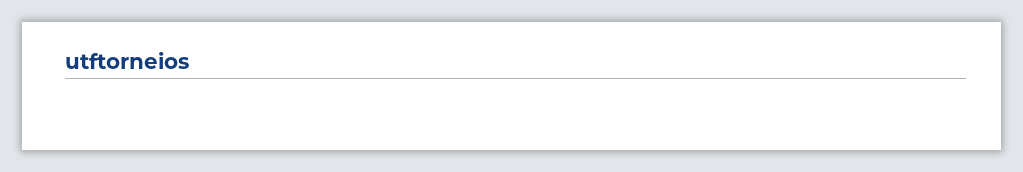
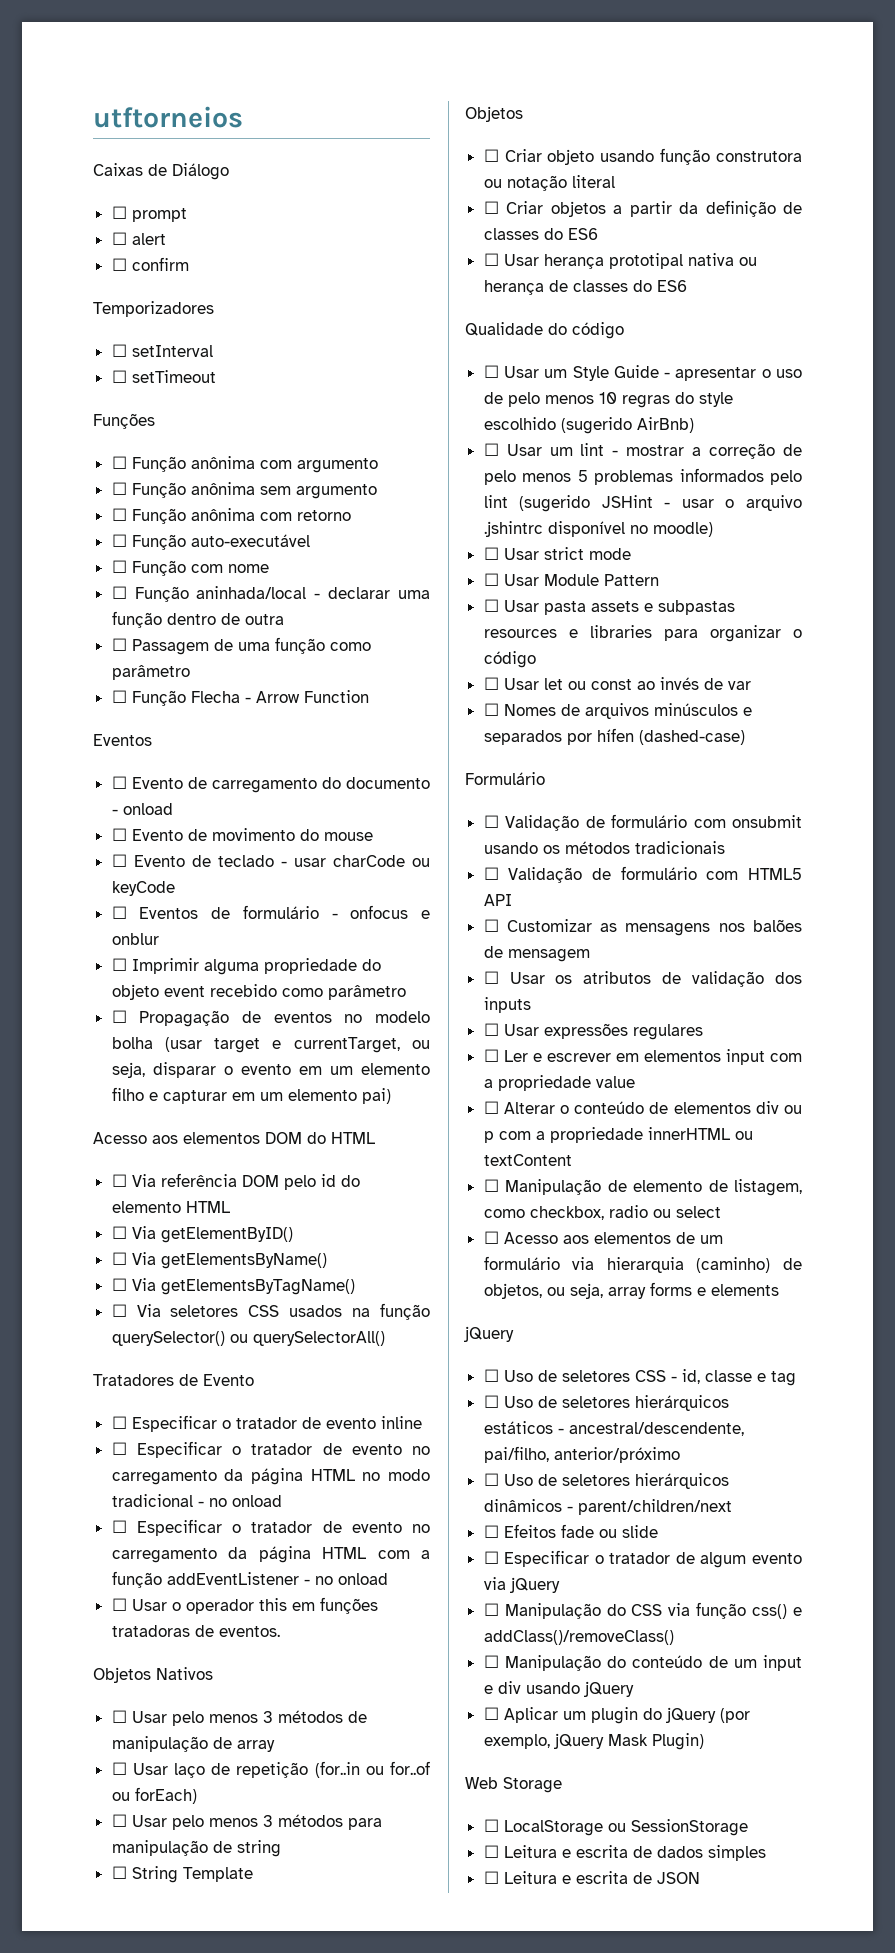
+ Caixas de Diálogo
+ ☐ prompt
+ ☐ alert
+ ☐ confirm
+ Temporizadores
+ ☐ setInterval
+ ☐ setTimeout
+ Funções
+ ☐ Função anônima com argumento
+ ☐ Função anônima sem argumento
+ ☐ Função anônima com retorno
+ ☐ Função auto-executável
+ ☐ Função com nome
+ ☐ Função aninhada/local - declarar uma função dentro de outra
+ ☐ Passagem de uma função como parâmetro
+ ☐ Função Flecha - Arrow Function
+ Eventos
+ ☐ Evento de carregamento do documento - onload
+ ☐ Evento de movimento do mouse
+ ☐ Evento de teclado - usar charCode ou keyCode
+ ☐ Eventos de formulário - onfocus e onblur
+ ☐ Imprimir alguma propriedade do objeto event recebido como parâmetro
+ ☐ Propagação de eventos no modelo bolha (usar target e currentTarget, ou seja, disparar o evento em um elemento filho e capturar em um elemento pai)
+ Acesso aos elementos DOM do HTML
+ ☐ Via referência DOM pelo id do elemento HTML
+ ☐ Via getElementByID()
+ ☐ Via getElementsByName()
+ ☐ Via getElementsByTagName()
+ ☐ Via seletores CSS usados na função querySelector() ou querySelectorAll()
+ Tratadores de Evento
+ ☐ Especificar o tratador de evento inline
+ ☐ Especificar o tratador de evento no carregamento da página HTML no modo tradicional - no onload
+ ☐ Especificar o tratador de evento no carregamento da página HTML com a função addEventListener - no onload
+ ☐ Usar o operador this em funções tratadoras de eventos.
+ Objetos Nativos
+ ☐ Usar pelo menos 3 métodos de manipulação de array
+ ☐ Usar laço de repetição (for..in ou for..of ou forEach)
+ ☐ Usar pelo menos 3 métodos para manipulação de string
+ ☐ String Template
+ Objetos
+ ☐ Criar objeto usando função construtora ou notação literal
+ ☐ Criar objetos a partir da definição de classes do ES6
+ ☐ Usar herança prototipal nativa ou herança de classes do ES6
+ Qualidade do código
+ ☐ Usar um Style Guide - apresentar o uso de pelo menos 10 regras do style escolhido (sugerido AirBnb)
+ ☐ Usar um lint - mostrar a correção de pelo menos 5 problemas informados pelo lint (sugerido JSHint - usar o arquivo .jshintrc disponível no moodle)
+ ☐ Usar strict mode
+ ☐ Usar Module Pattern
+ ☐ Usar pasta assets e subpastas resources e libraries para organizar o código
+ ☐ Usar let ou const ao invés de var
+ ☐ Nomes de arquivos minúsculos e separados por hífen (dashed-case)
+ Formulário
+ ☐ Validação de formulário com onsubmit usando os métodos tradicionais
+ ☐ Validação de formulário com HTML5 API
+ ☐ Customizar as mensagens nos balões de mensagem
+ ☐ Usar os atributos de validação dos inputs
+ ☐ Usar expressões regulares
+ ☐ Ler e escrever em elementos input com a propriedade value
+ ☐ Alterar o conteúdo de elementos div ou p com a propriedade innerHTML ou textContent
+ ☐ Manipulação de elemento de listagem, como checkbox, radio ou select
+ ☐ Acesso aos elementos de um formulário via hierarquia (caminho) de objetos, ou seja, array forms e elements
+ jQuery
+ ☐ Uso de seletores CSS - id, classe e tag
+ ☐ Uso de seletores hierárquicos estáticos - ancestral/descendente, pai/filho, anterior/próximo
+ ☐ Uso de seletores hierárquicos dinâmicos - parent/children/next
+ ☐ Efeitos fade ou slide
+ ☐ Especificar o tratador de algum evento via jQuery
+ ☐ Manipulação do CSS via função css() e addClass()/removeClass()
+ ☐ Manipulação do conteúdo de um input e div usando jQuery
+ ☐ Aplicar um plugin do jQuery (por exemplo, jQuery Mask Plugin)
+ Web Storage
+ ☐ LocalStorage ou SessionStorage
+ ☐ Leitura e escrita de dados simples
+ ☐ Leitura e escrita de JSON

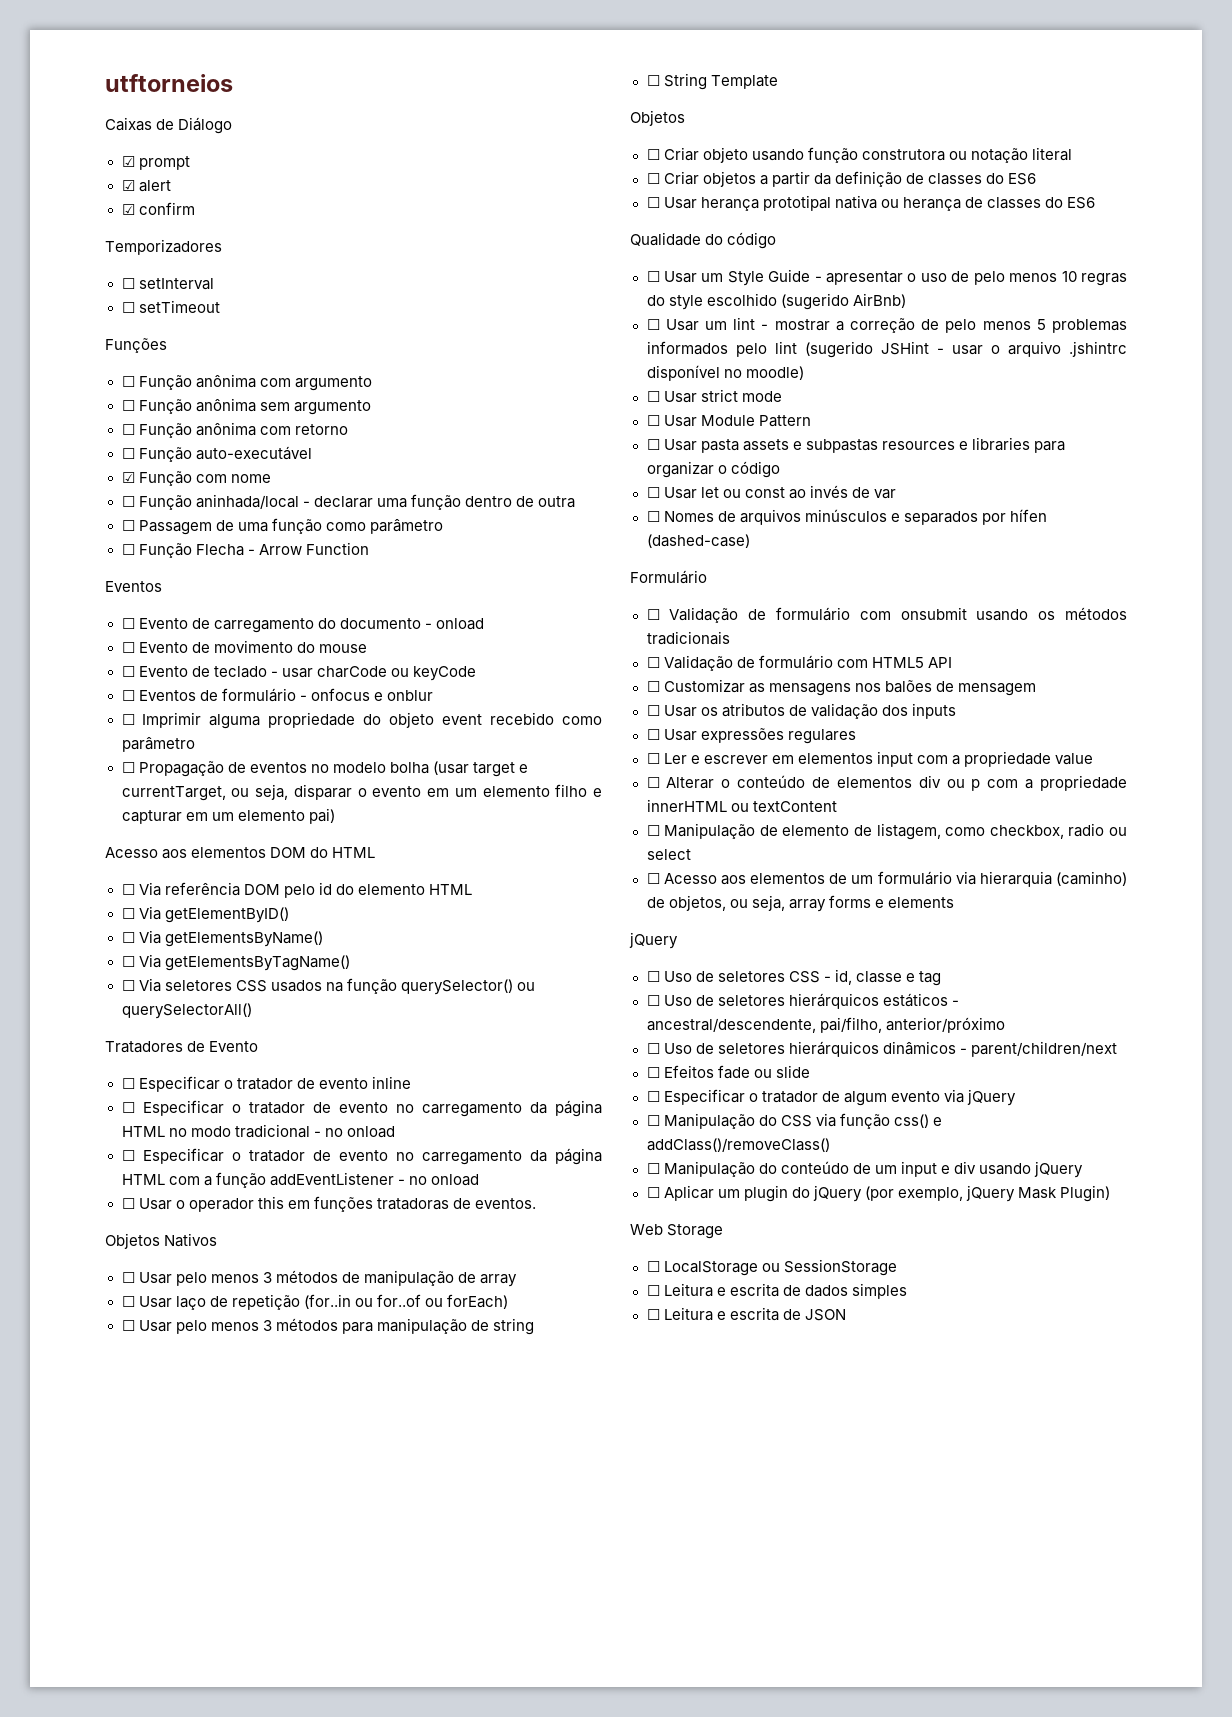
- ☐ prompt
+ ☑ prompt
- ☐ alert
+ ☑ alert
- ☐ confirm
+ ☑ confirm
- ☐ Função com nome
+ ☑ Função com nome

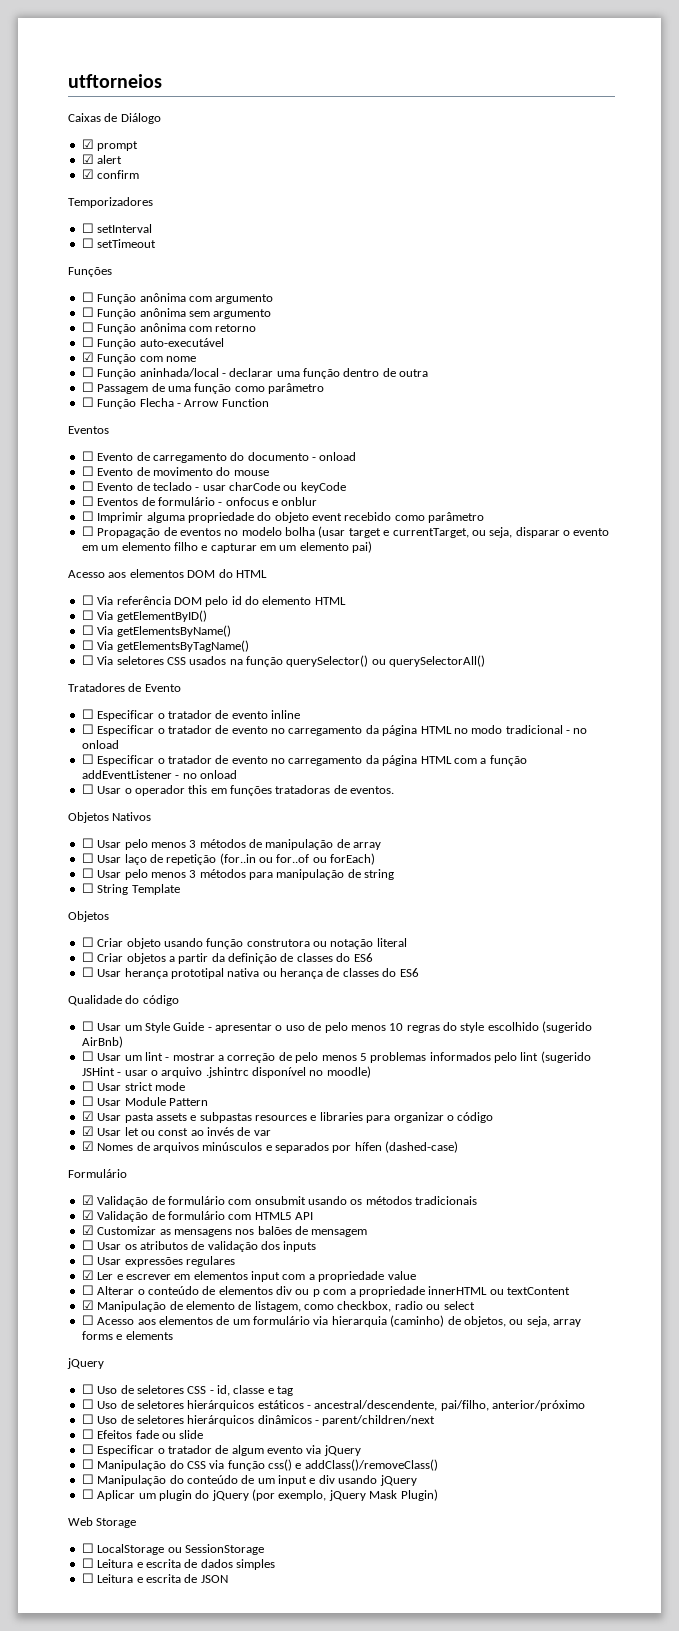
- ☐ Usar pasta assets e subpastas resources e libraries para organizar o código
+ ☑ Usar pasta assets e subpastas resources e libraries para organizar o código
- ☐ Usar let ou const ao invés de var
+ ☑ Usar let ou const ao invés de var
- ☐ Nomes de arquivos minúsculos e separados por hífen (dashed-case)
+ ☑ Nomes de arquivos minúsculos e separados por hífen (dashed-case)
- ☐ Validação de formulário com onsubmit usando os métodos tradicionais
+ ☑ Validação de formulário com onsubmit usando os métodos tradicionais
- ☐ Validação de formulário com HTML5 API
+ ☑ Validação de formulário com HTML5 API
- ☐ Customizar as mensagens nos balões de mensagem
+ ☑ Customizar as mensagens nos balões de mensagem
- ☐ Ler e escrever em elementos input com a propriedade value
+ ☑ Ler e escrever em elementos input com a propriedade value
- ☐ Manipulação de elemento de listagem, como checkbox, radio ou select
+ ☑ Manipulação de elemento de listagem, como checkbox, radio ou select

